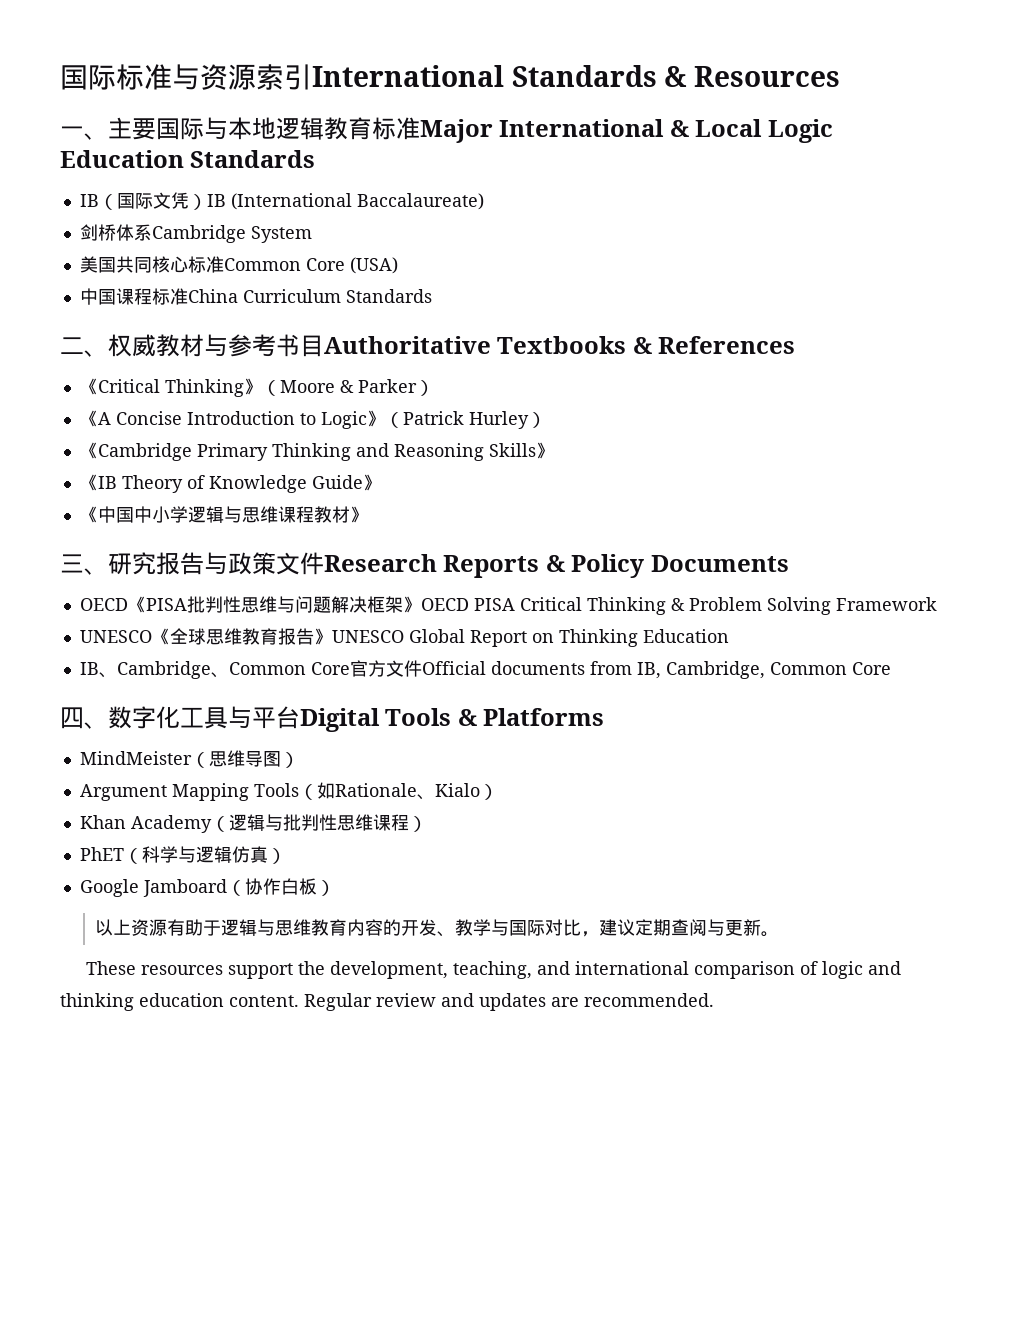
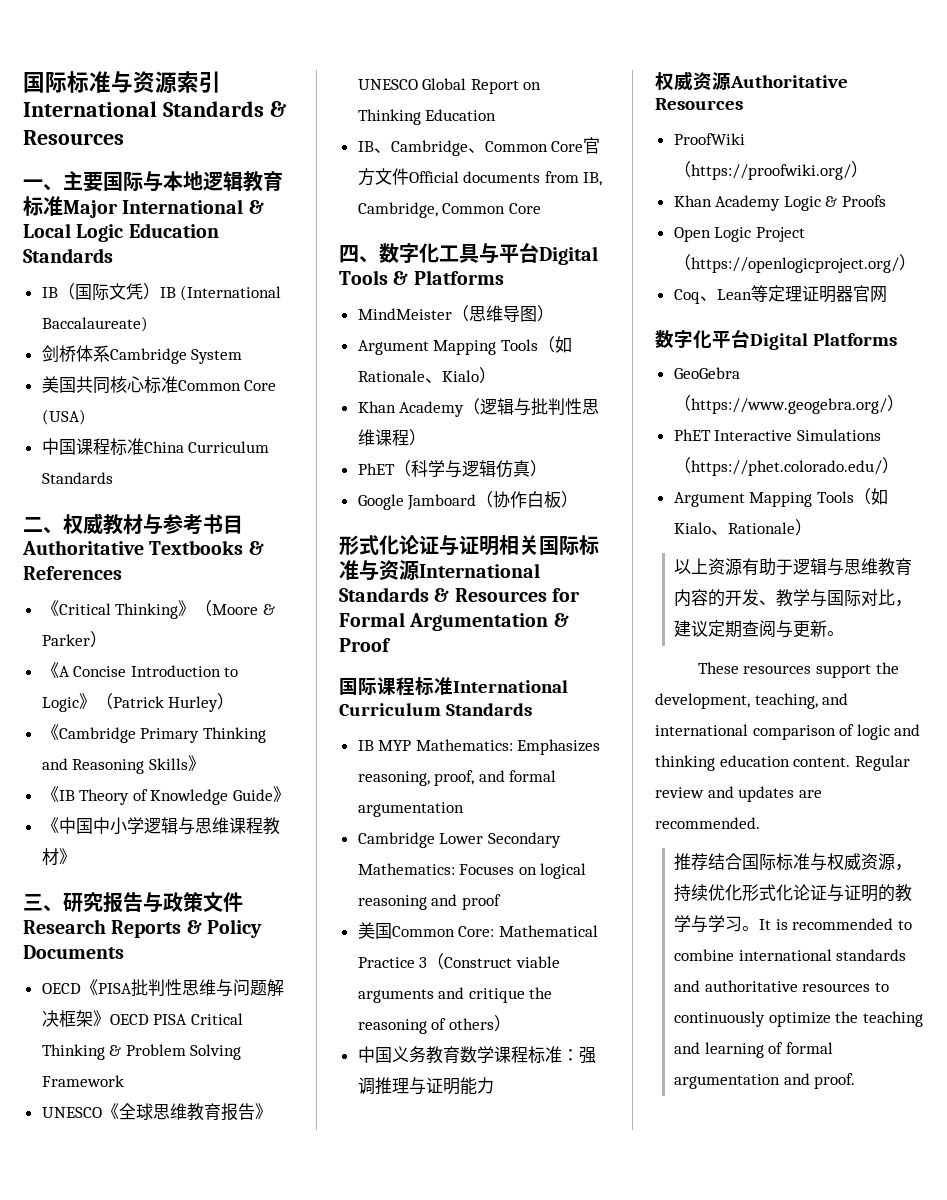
+ 形式化论证与证明相关国际标准与资源International Standards & Resources for Formal Argumentation & Proof
+ 国际课程标准International Curriculum Standards
+ IB MYP Mathematics: Emphasizes reasoning, proof, and formal argumentation
+ Cambridge Lower Secondary Mathematics: Focuses on logical reasoning and proof
+ 美国Common Core: Mathematical Practice 3（Construct viable arguments and critique the reasoning of others）
+ 中国义务教育数学课程标准：强调推理与证明能力
+ 权威资源Authoritative Resources
+ ProofWiki（https://proofwiki.org/）
+ Khan Academy Logic & Proofs
+ Open Logic Project（https://openlogicproject.org/）
+ Coq、Lean等定理证明器官网
+ 数字化平台Digital Platforms
+ GeoGebra（https://www.geogebra.org/）
+ PhET Interactive Simulations（https://phet.colorado.edu/）
+ Argument Mapping Tools（如Kialo、Rationale）
+ 推荐结合国际标准与权威资源，持续优化形式化论证与证明的教学与学习。It is recommended to combine international standards and authoritative resources to continuously optimize the teaching and learning of formal argumentation and proof.

